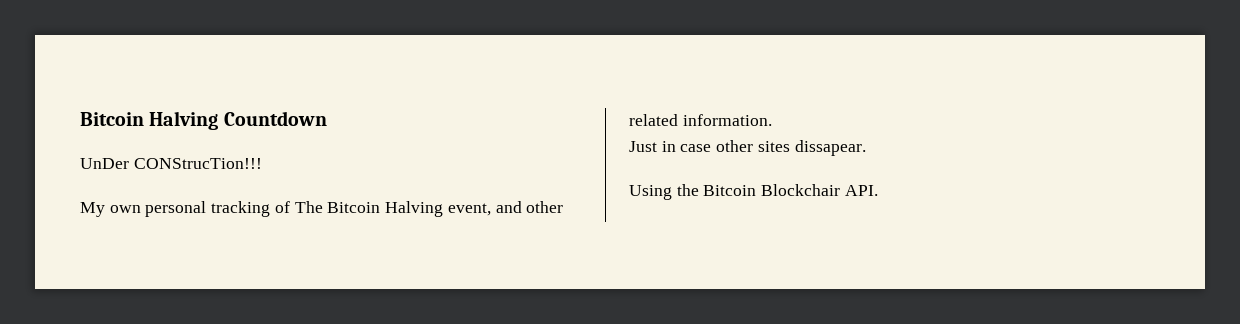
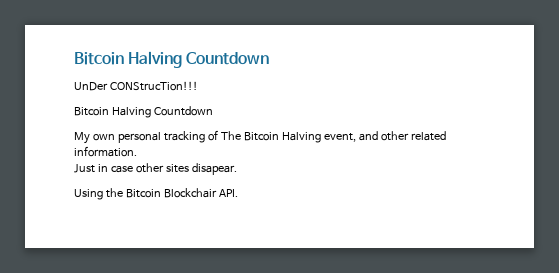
  UnDer CONStrucTion!!!
+ Bitcoin Halving Countdown
- Just in case other sites dissapear.
+ Just in case other sites disapear.

